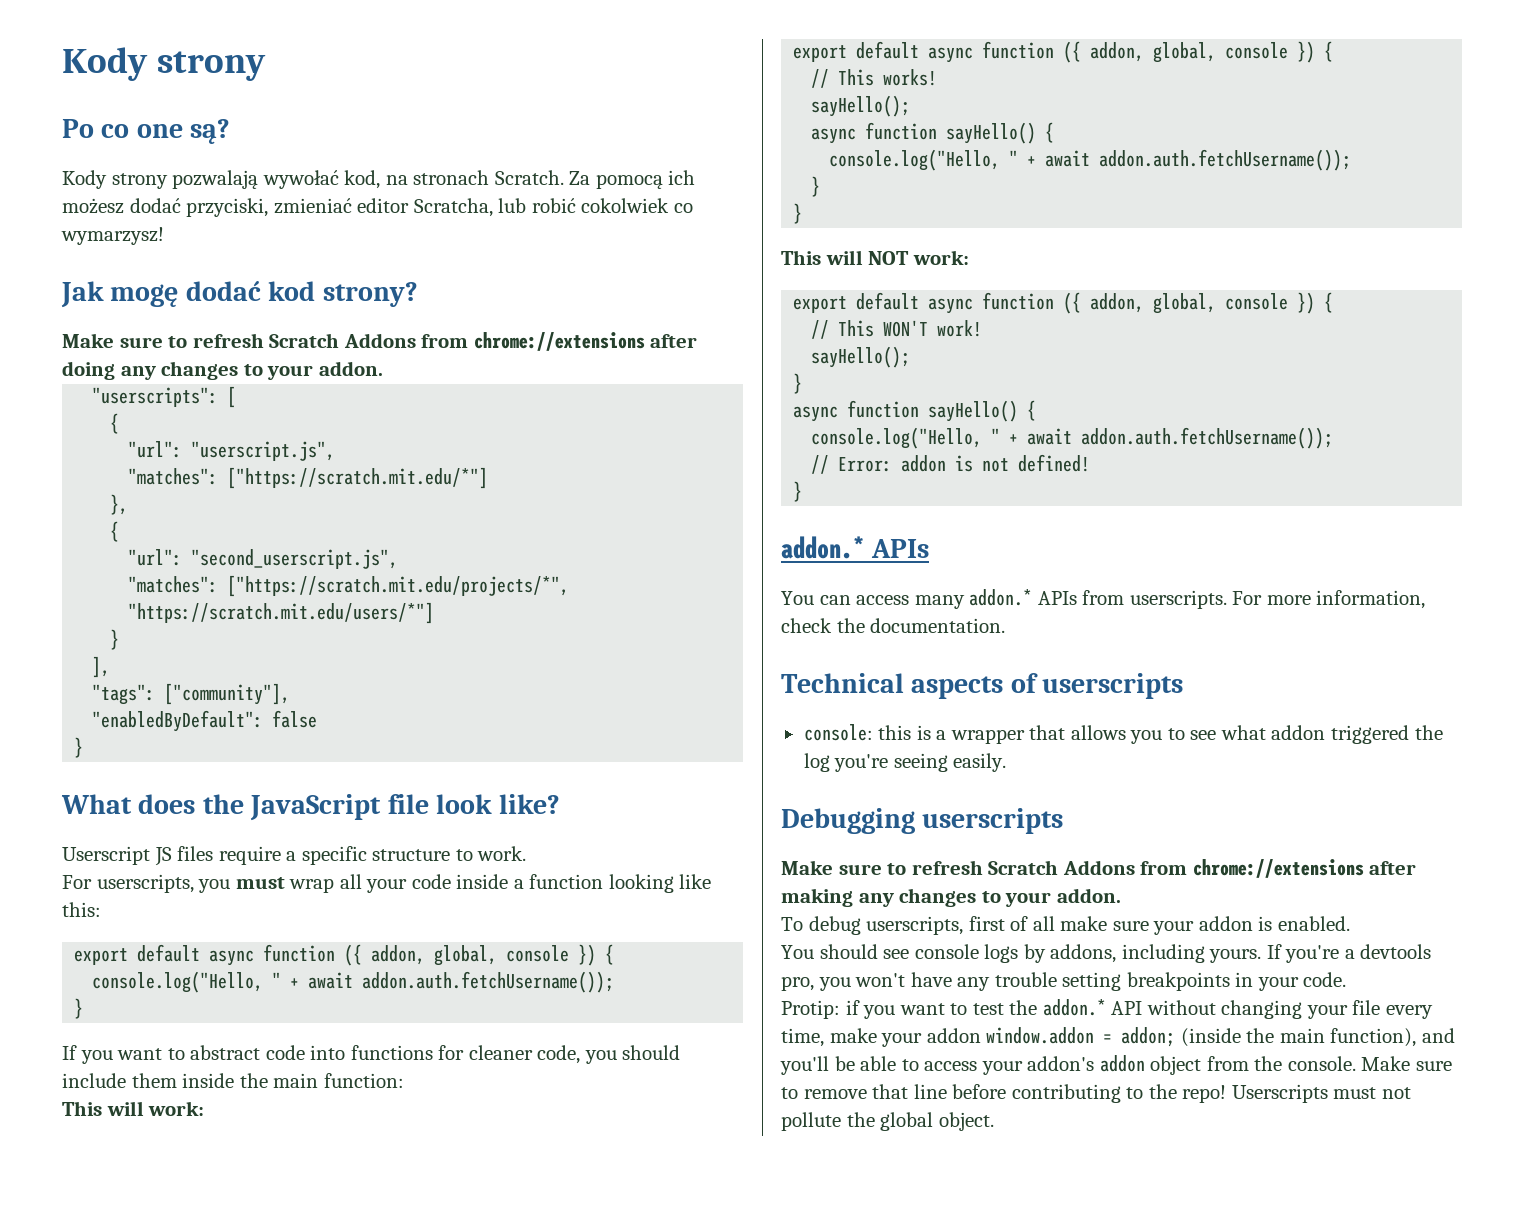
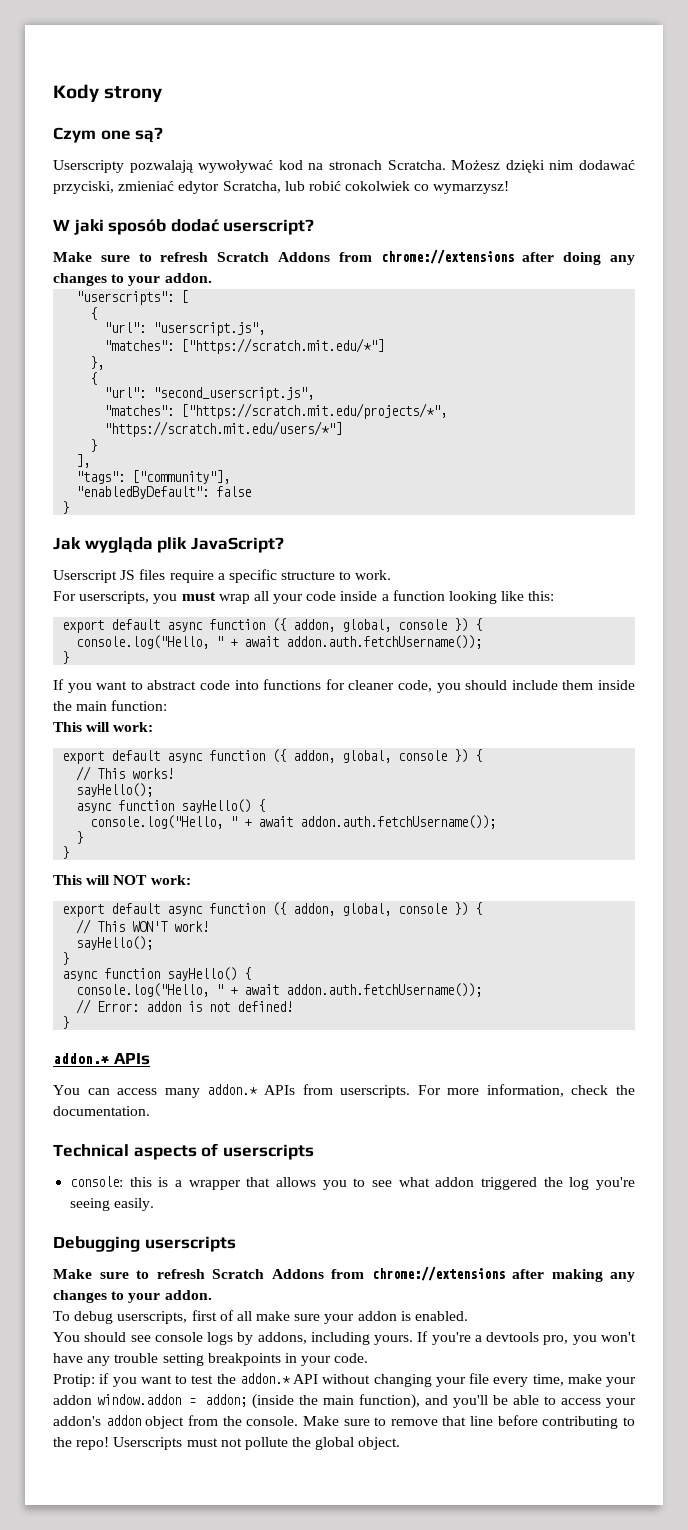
- Po co one są?
+ Czym one są?
- Kody strony pozwalają wywołać kod, na stronach Scratch. Za pomocą ich możesz dodać przyciski, zmieniać editor Scratcha, lub robić cokolwiek co wymarzysz!
+ Userscripty pozwalają wywoływać kod na stronach Scratcha. Możesz dzięki nim dodawać przyciski, zmieniać edytor Scratcha, lub robić cokolwiek co wymarzysz!
- Jak mogę dodać kod strony?
+ W jaki sposób dodać userscript?
- What does the JavaScript file look like?
+ Jak wygląda plik JavaScript?

